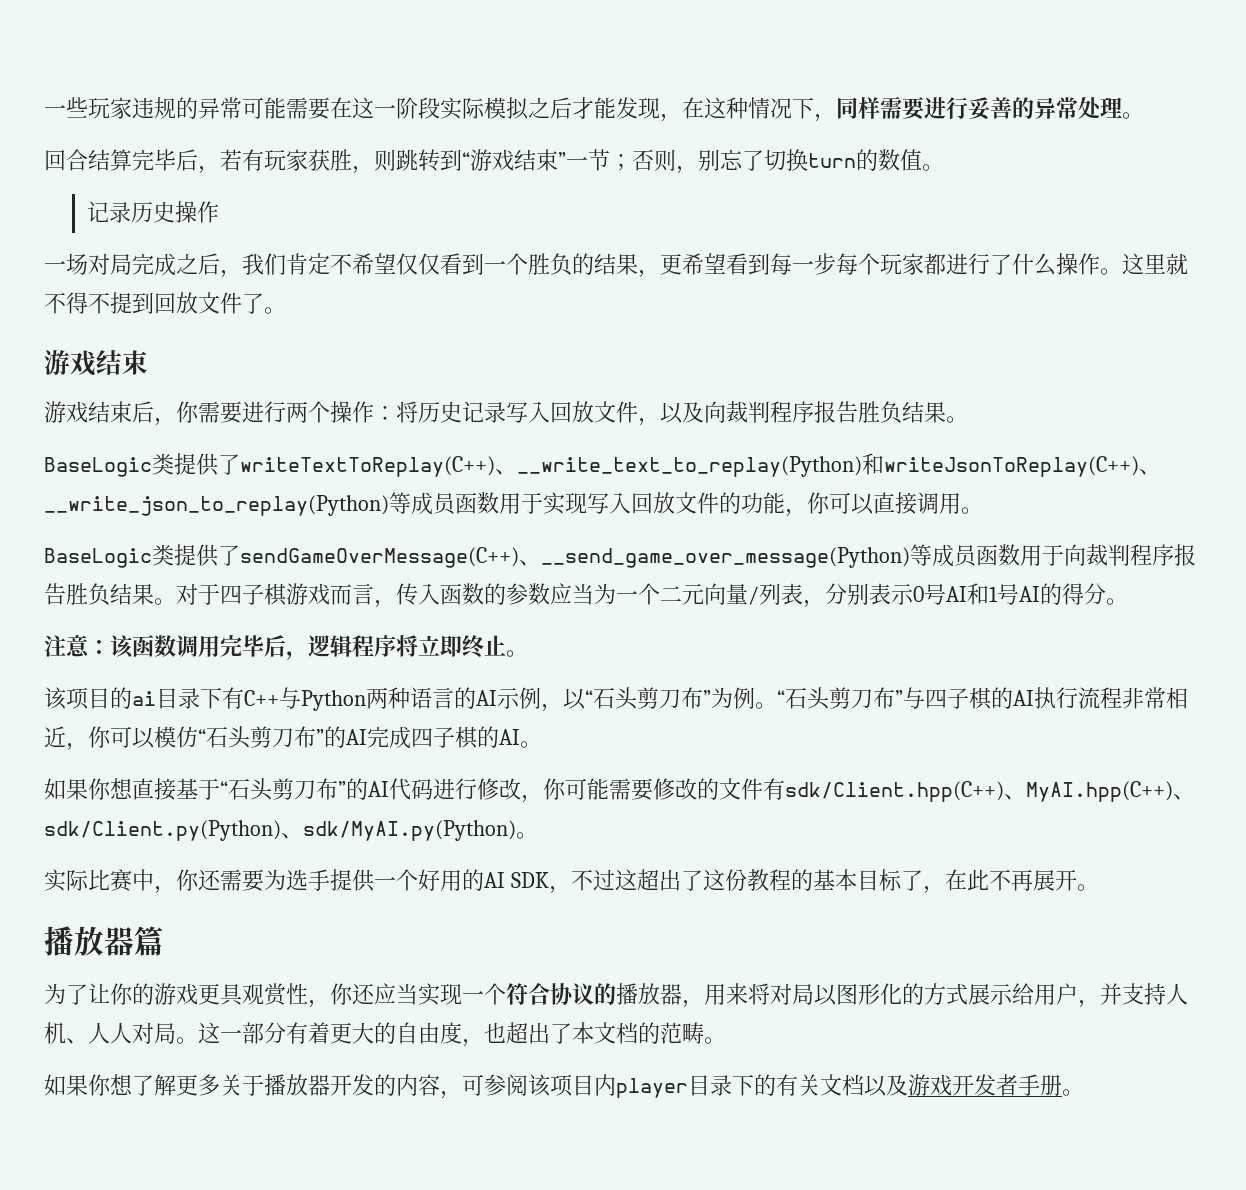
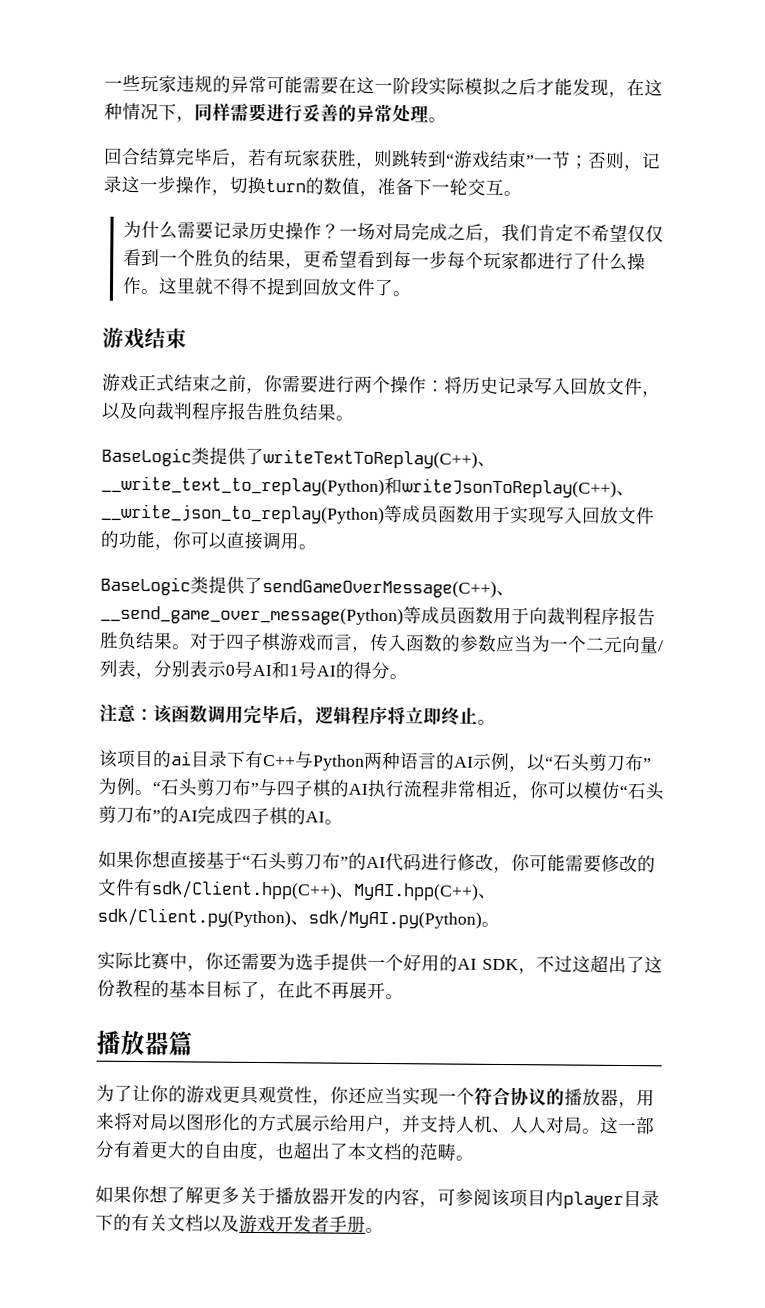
- 回合结算完毕后，若有玩家获胜，则跳转到“游戏结束”一节；否则，别忘了切换turn的数值。
- 记录历史操作
- 一场对局完成之后，我们肯定不希望仅仅看到一个胜负的结果，更希望看到每一步每个玩家都进行了什么操作。
+ 回合结算完毕后，若有玩家获胜，则跳转到“游戏结束”一节；否则，记录这一步操作，切换turn的数值，准备下一轮交互。
+ 为什么需要记录历史操作？一场对局完成之后，我们肯定不希望仅仅看到一个胜负的结果，更希望看到每一步每个玩家都进行了什么操作。
- 游戏结束后，你需要进行两个操作：将历史记录写入回放文件，以及向裁判程序报告胜负结果。
+ 游戏正式结束之前，你需要进行两个操作：将历史记录写入回放文件，以及向裁判程序报告胜负结果。

